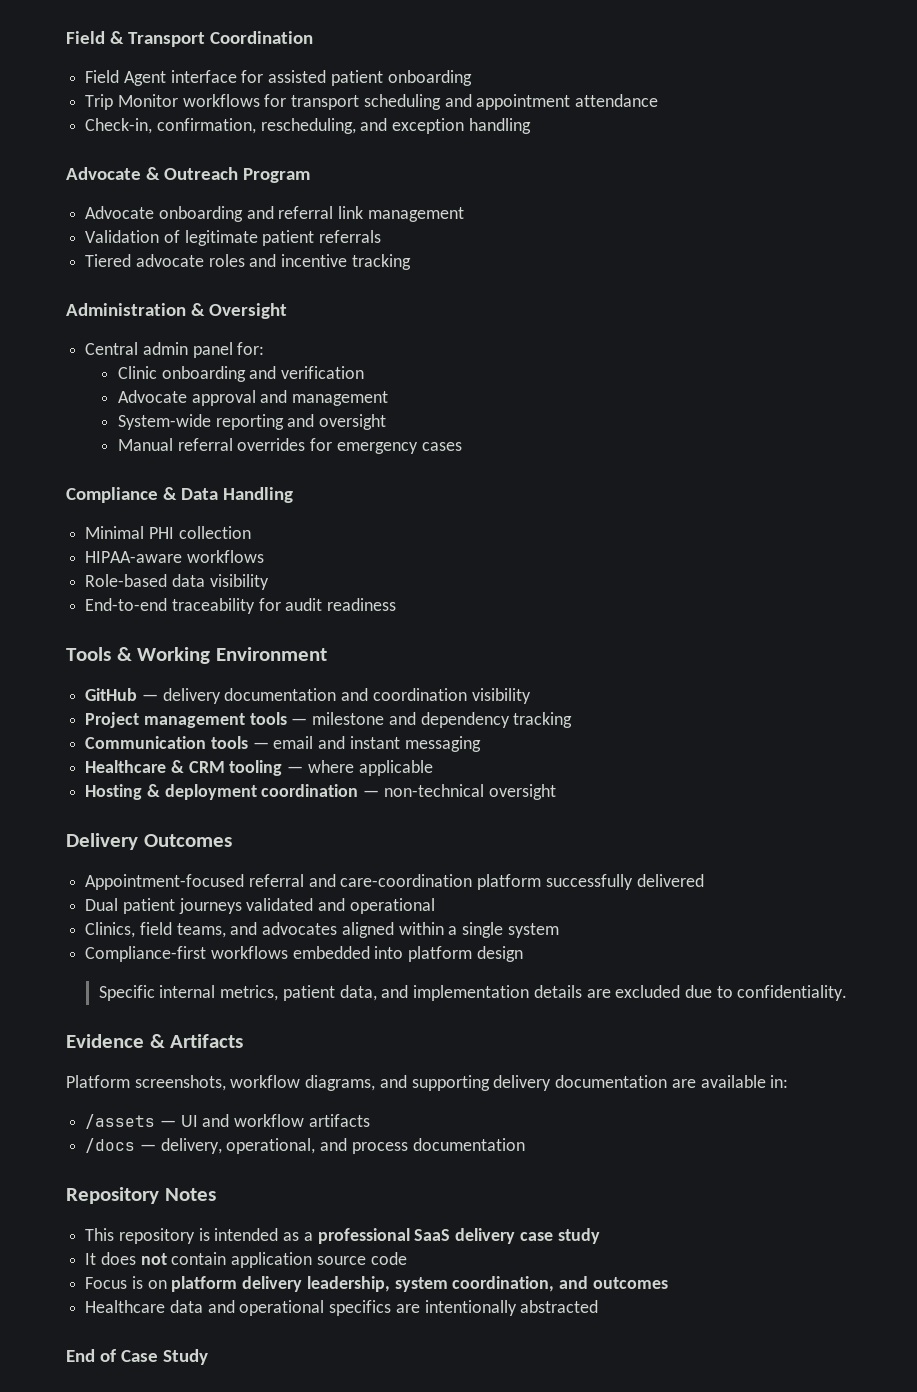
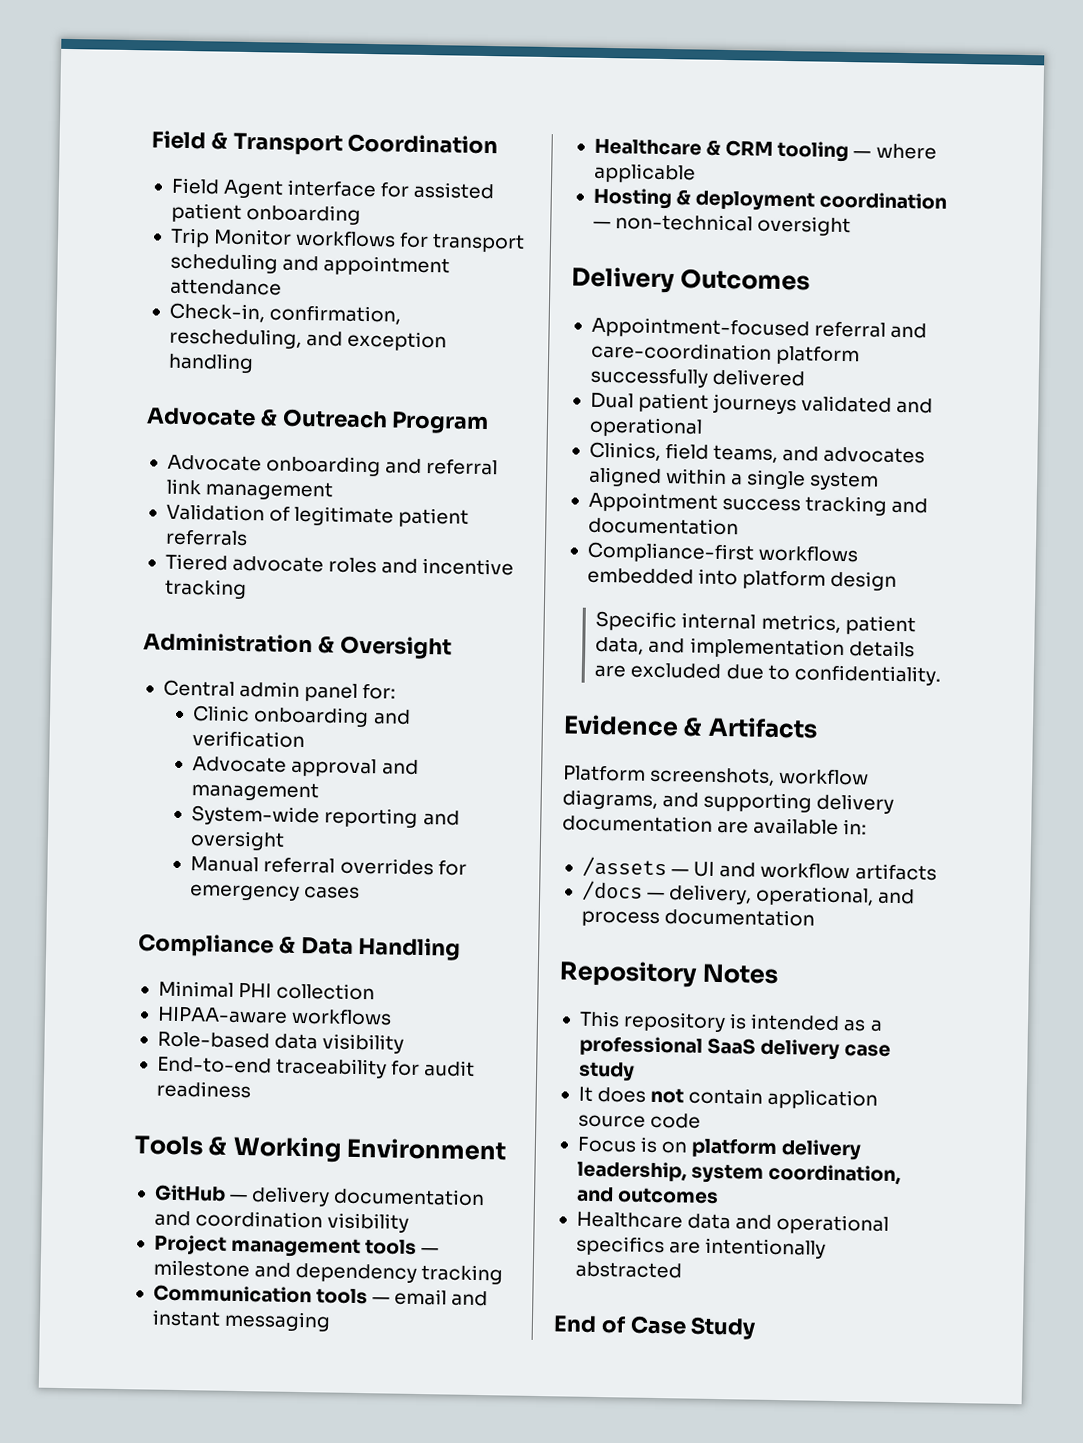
+ Appointment success tracking and documentation

